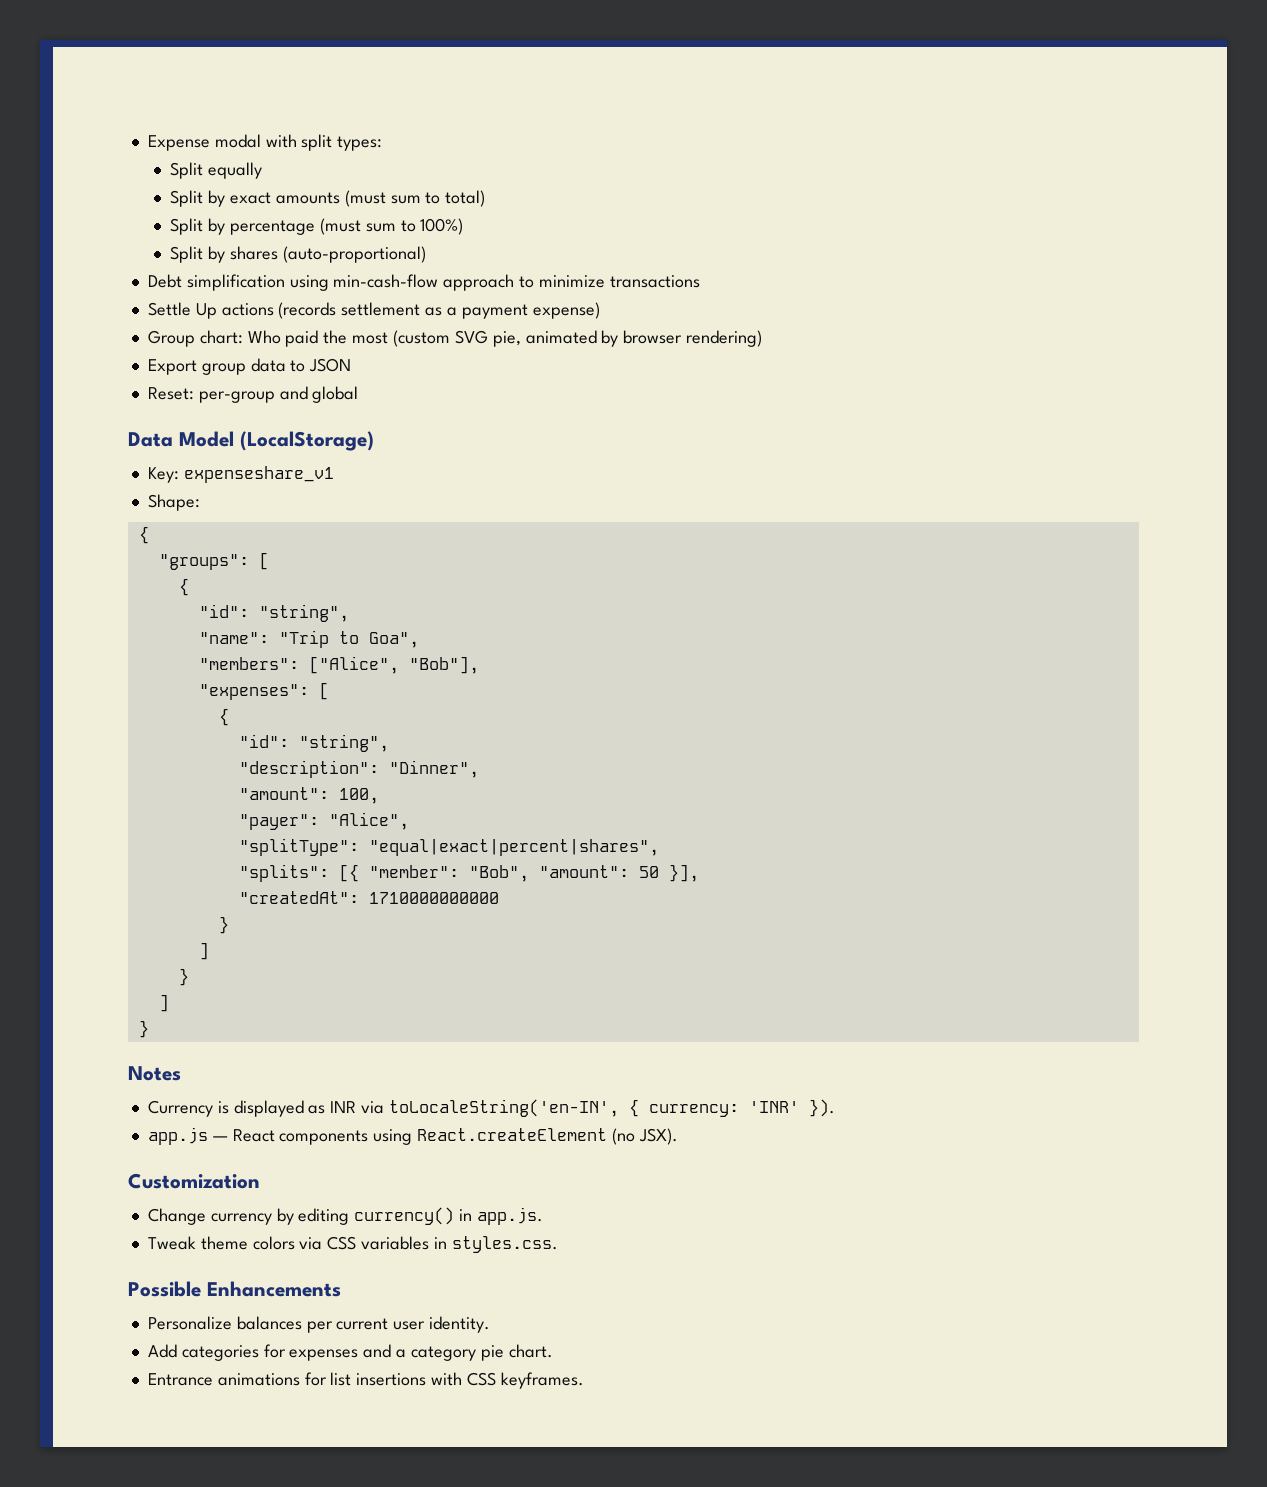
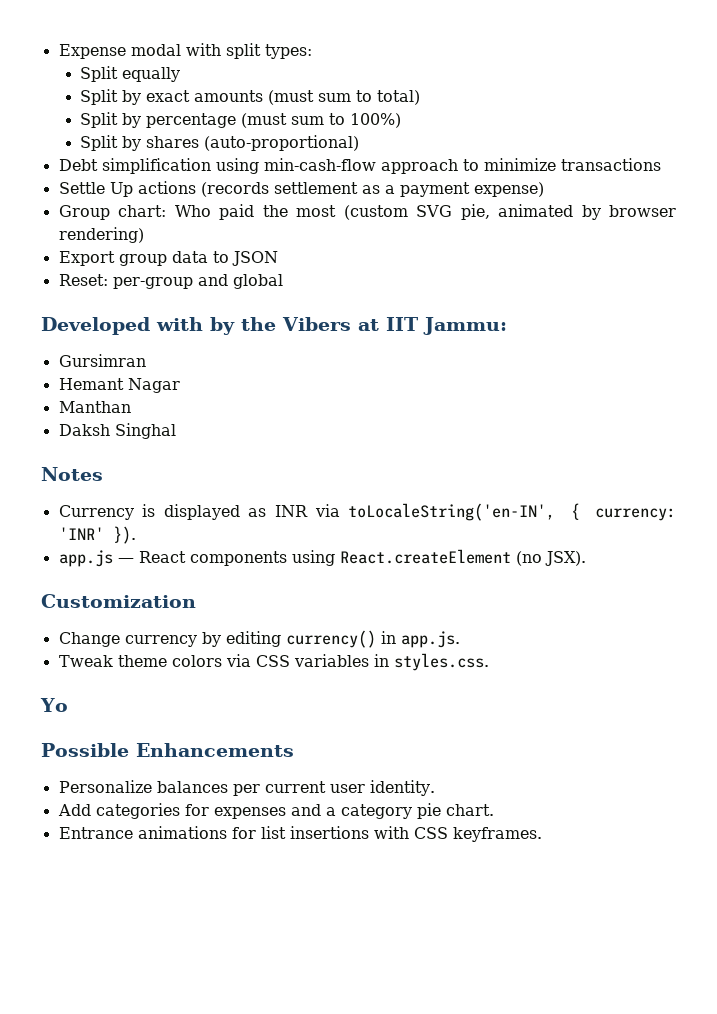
- Data Model (LocalStorage)
- Key: expenseshare_v1
- Shape:
- {
- "groups": [
- {
- "id": "string",
- "name": "Trip to Goa",
- "members": ["Alice", "Bob"],
- "expenses": [
- {
- "id": "string",
- "description": "Dinner",
- "amount": 100,
- "payer": "Alice",
- "splitType": "equal|exact|percent|shares",
- "splits": [{ "member": "Bob", "amount": 50 }],
- "createdAt": 1710000000000
- }
- ]
- }
- ]
- }
+ Developed with by the Vibers at IIT Jammu:
+ Gursimran
+ Hemant Nagar
+ Manthan
+ Daksh Singhal
+ Yo

